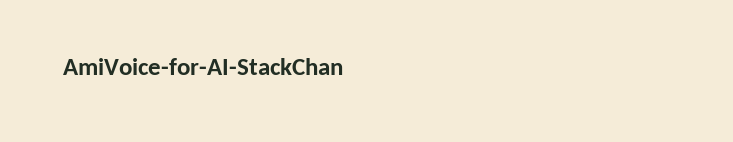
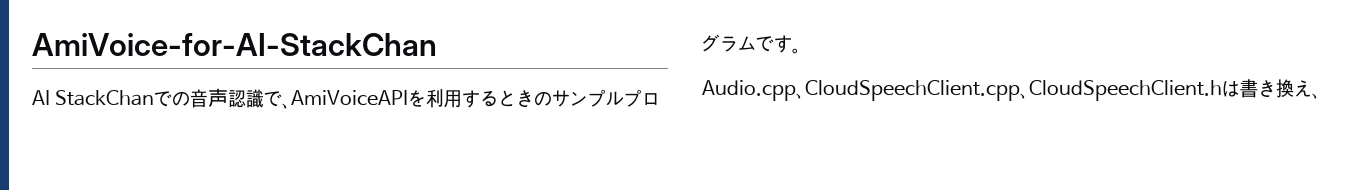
+ AI StackChanでの音声認識で、AmiVoiceAPIを利用するときのサンプルプログラムです。
+ Audio.cpp、CloudSpeechClient.cpp、CloudSpeechClient.hは書き換え、

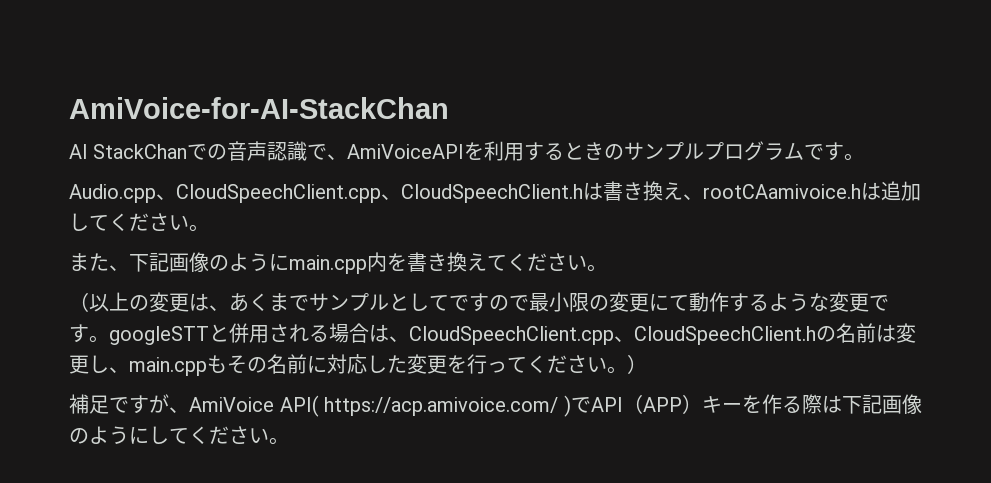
- Audio.cpp、CloudSpeechClient.cpp、CloudSpeechClient.hは書き換え、
+ Audio.cpp、CloudSpeechClient.cpp、CloudSpeechClient.hは書き換え、rootCAamivoice.hは追加してください。
+ また、下記画像のようにmain.cpp内を書き換えてください。
+ （以上の変更は、あくまでサンプルとしてですので最小限の変更にて動作するような変更です。googleSTTと併用される場合は、CloudSpeechClient.cpp、CloudSpeechClient.hの名前は変更し、main.cppもその名前に対応した変更を行ってください。）
+ 補足ですが、AmiVoice API( https://acp.amivoice.com/ )でAPI（APP）キーを作る際は下記画像のようにしてください。

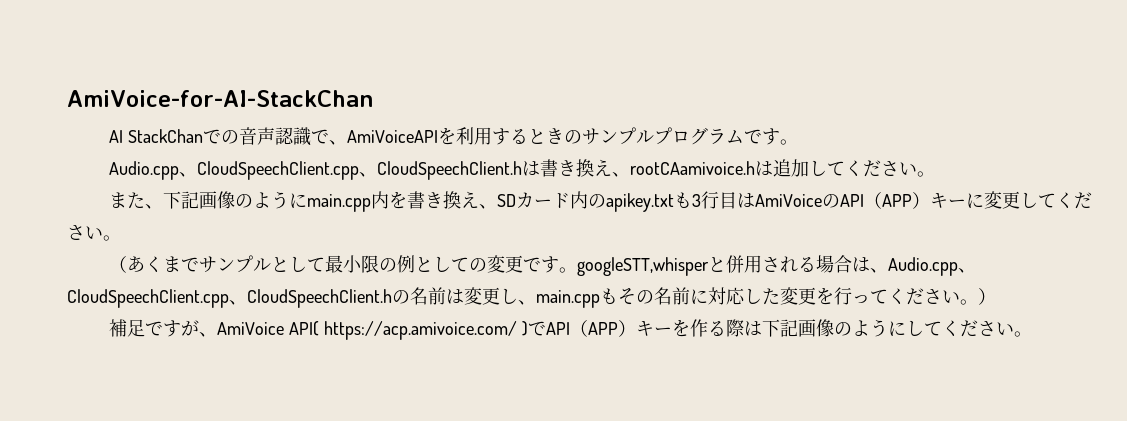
- また、下記画像のようにmain.cpp内を書き換えてください。
+ また、下記画像のようにmain.cpp内を書き換え、SDカード内のapikey.txtも3行目はAmiVoiceのAPI（APP）キーに変更してください。
- （以上の変更は、あくまでサンプルとしてですので最小限の変更にて動作するような変更です。googleSTTと併用される場合は、CloudSpeechClient.cpp、CloudSpeechClient.hの名前は変更し、main.cppもその名前に対応した変更を行ってください。）
+ （あくまでサンプルとして最小限の例としての変更です。googleSTT,whisperと併用される場合は、Audio.cpp、CloudSpeechClient.cpp、CloudSpeechClient.hの名前は変更し、main.cppもその名前に対応した変更を行ってください。）

